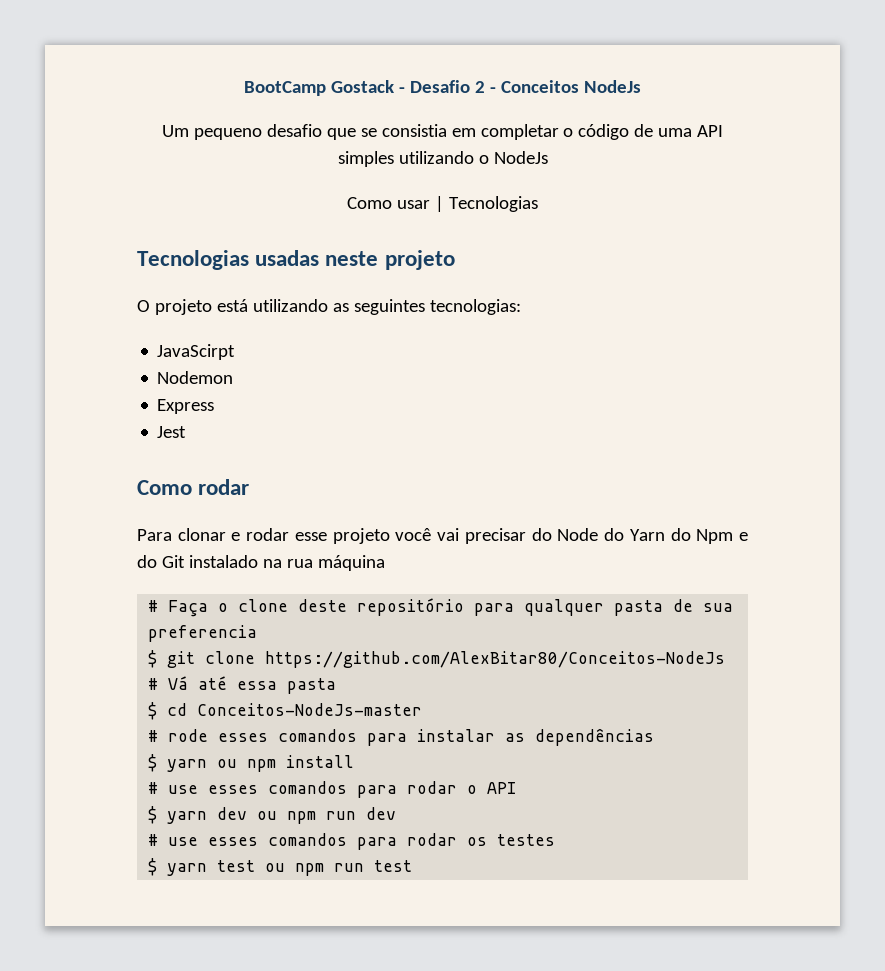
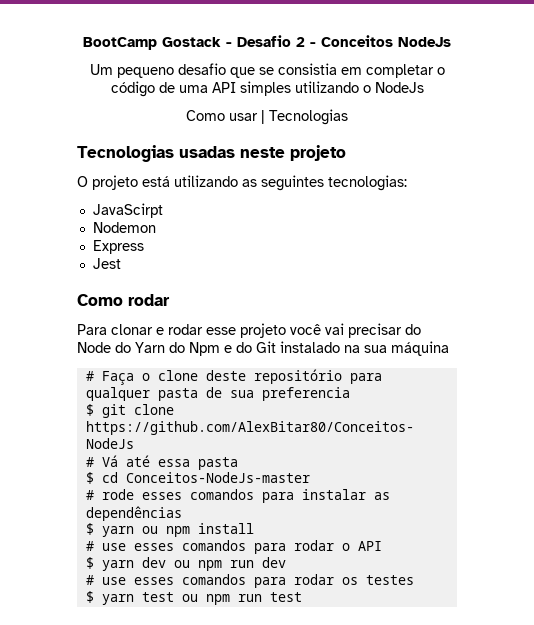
- Para clonar e rodar esse projeto você vai precisar do Node do Yarn do Npm e do Git instalado na rua máquina
+ Para clonar e rodar esse projeto você vai precisar do Node do Yarn do Npm e do Git instalado na sua máquina

